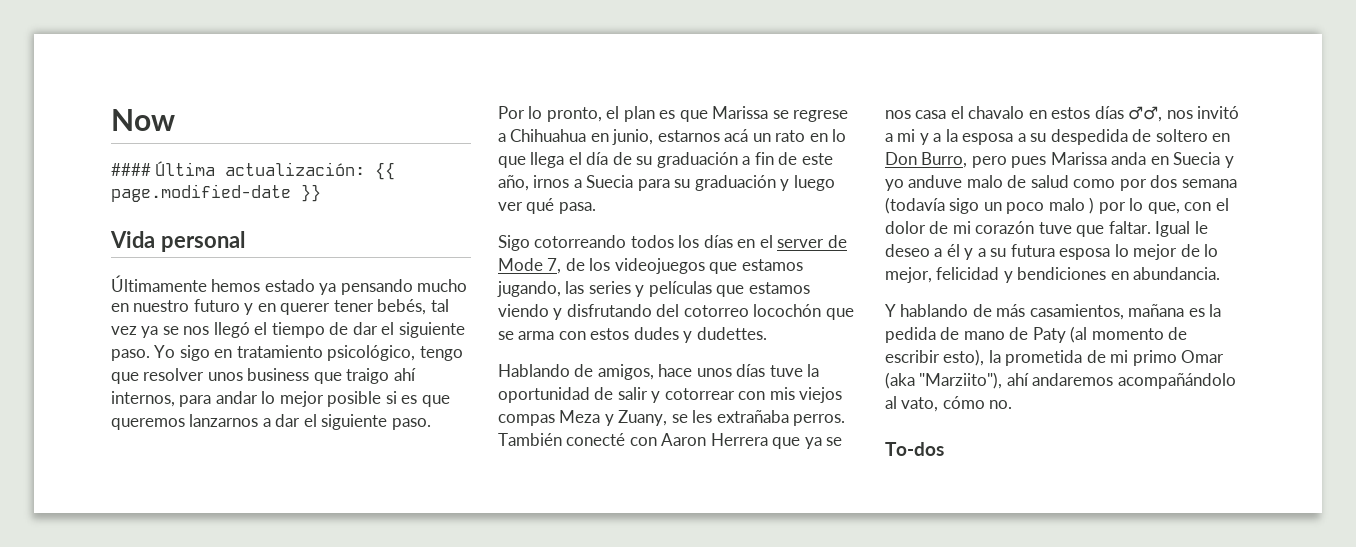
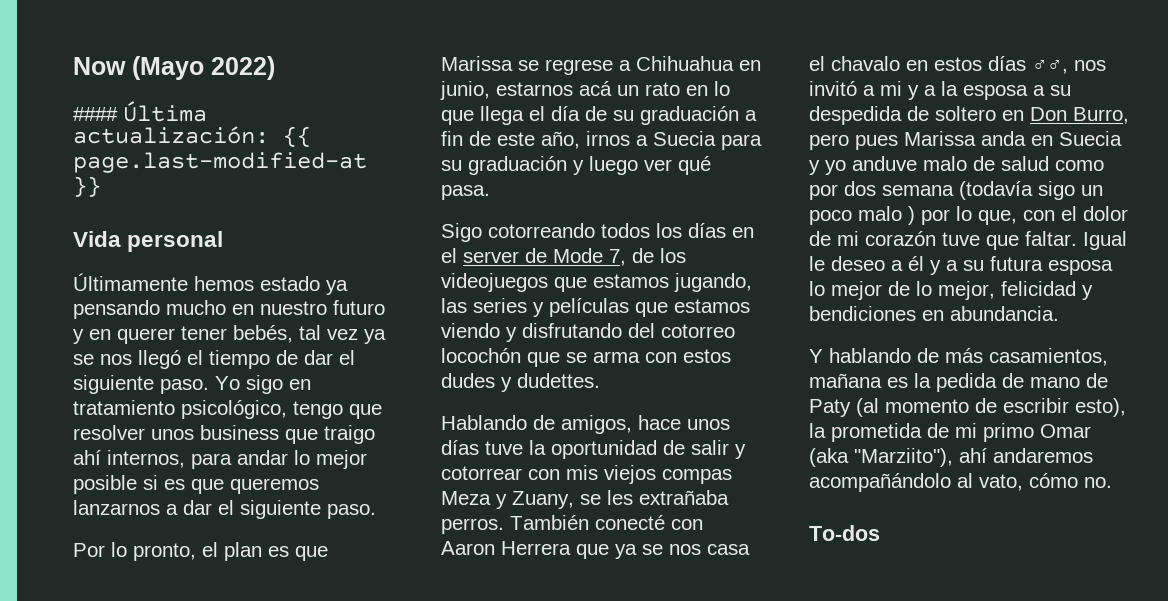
- Now
+ Now (Mayo 2022)
- #### Última actualización: {{ page.modified-date }}
+ #### Última actualización: {{ page.last-modified-at }}

